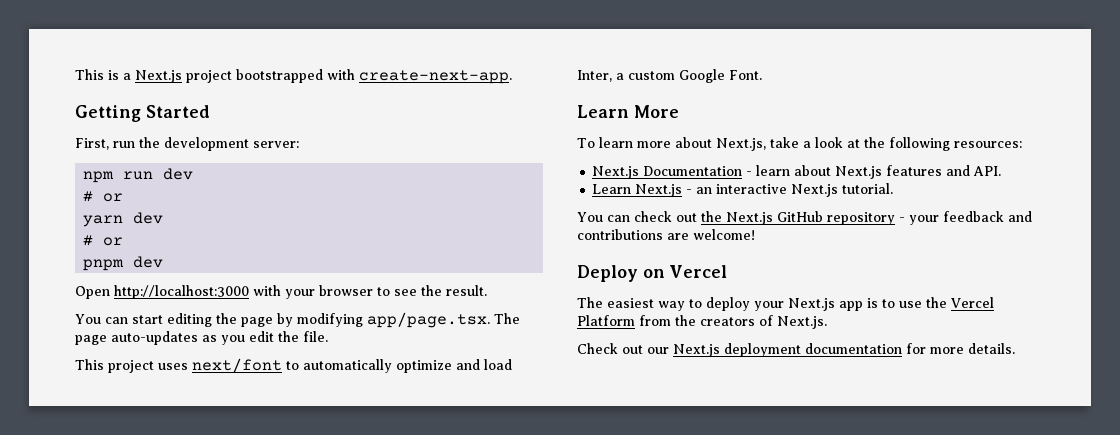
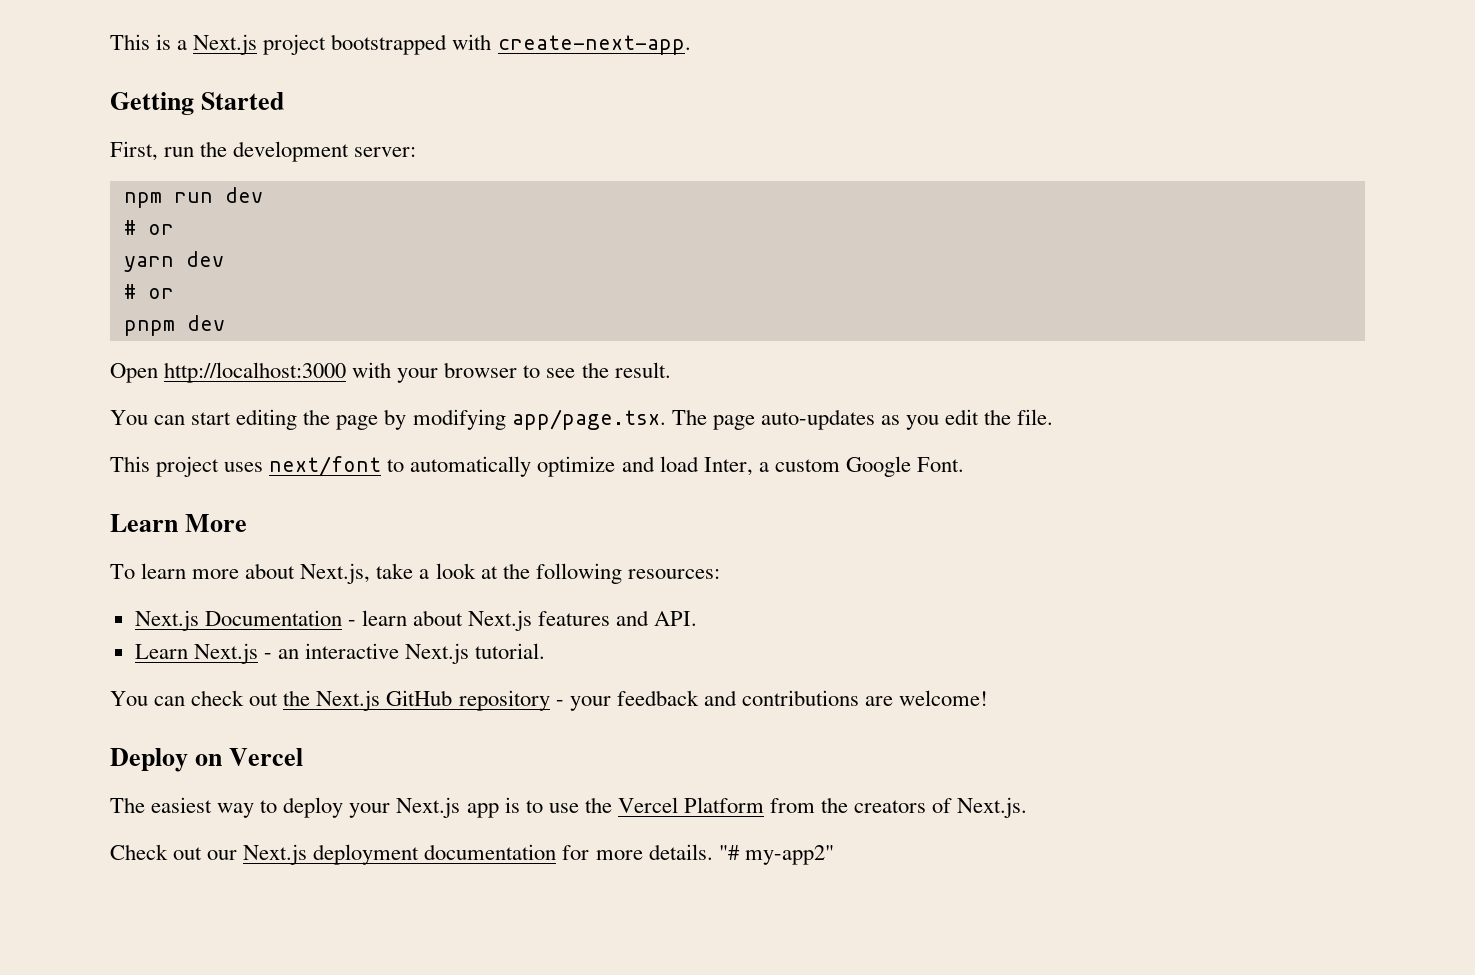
+ "# my-app2"

